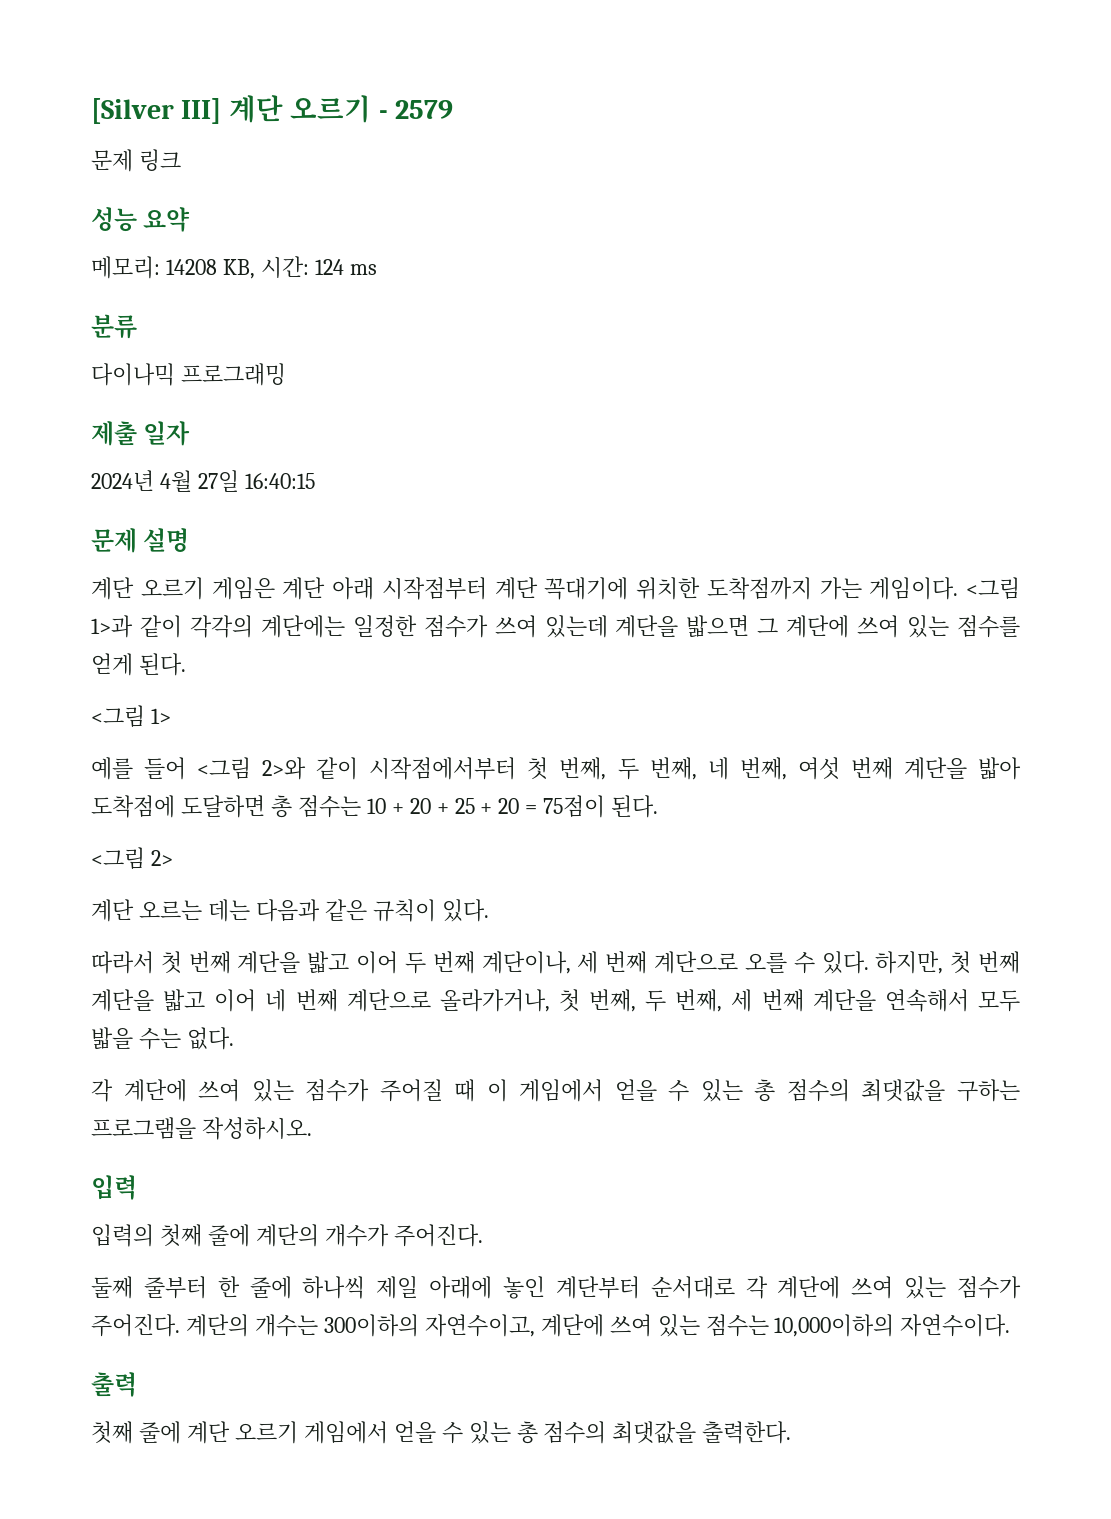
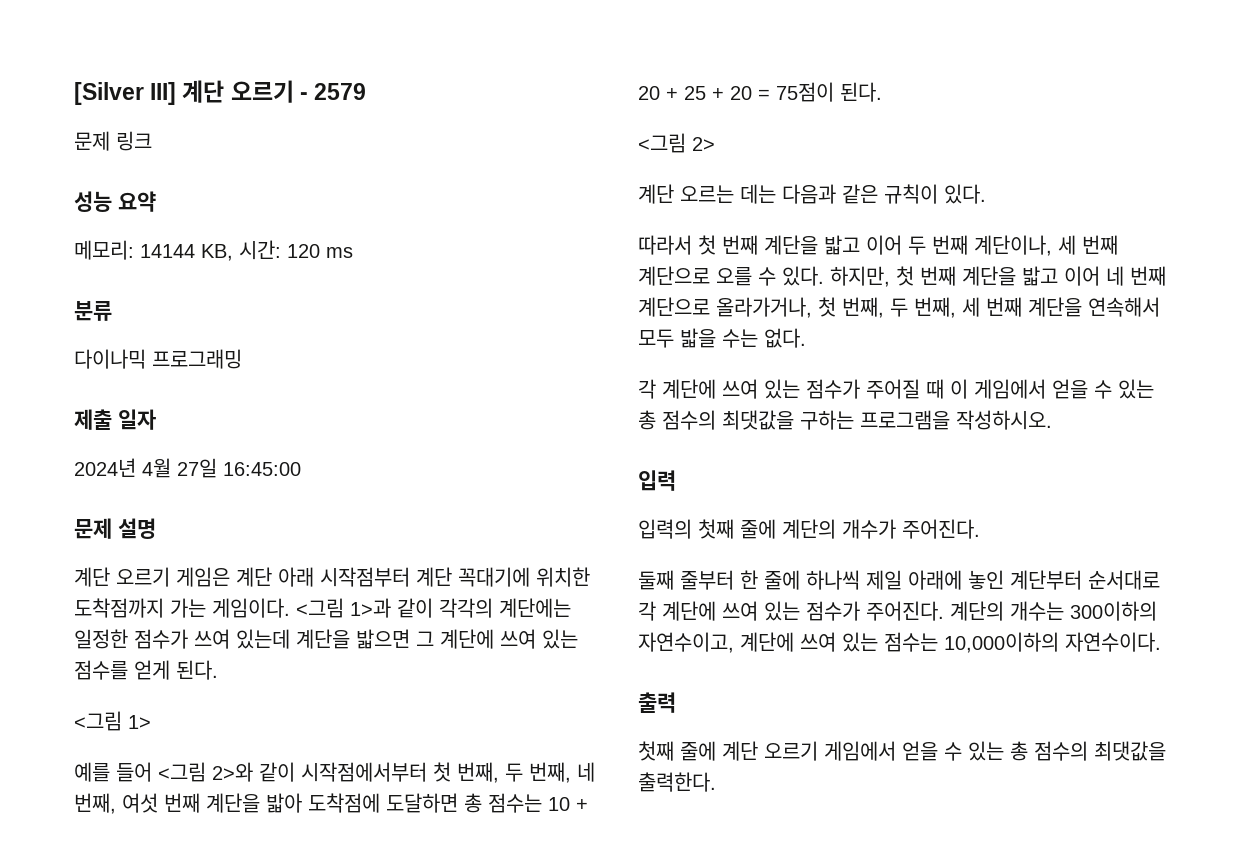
- 메모리: 14208 KB, 시간: 124 ms
+ 메모리: 14144 KB, 시간: 120 ms
- 2024년 4월 27일 16:40:15
+ 2024년 4월 27일 16:45:00

